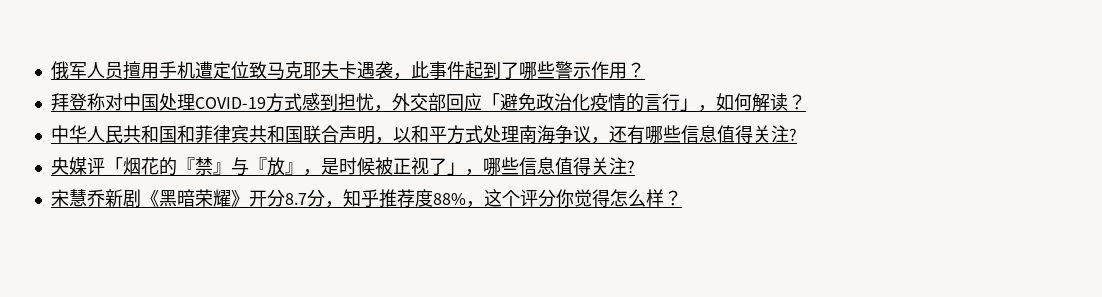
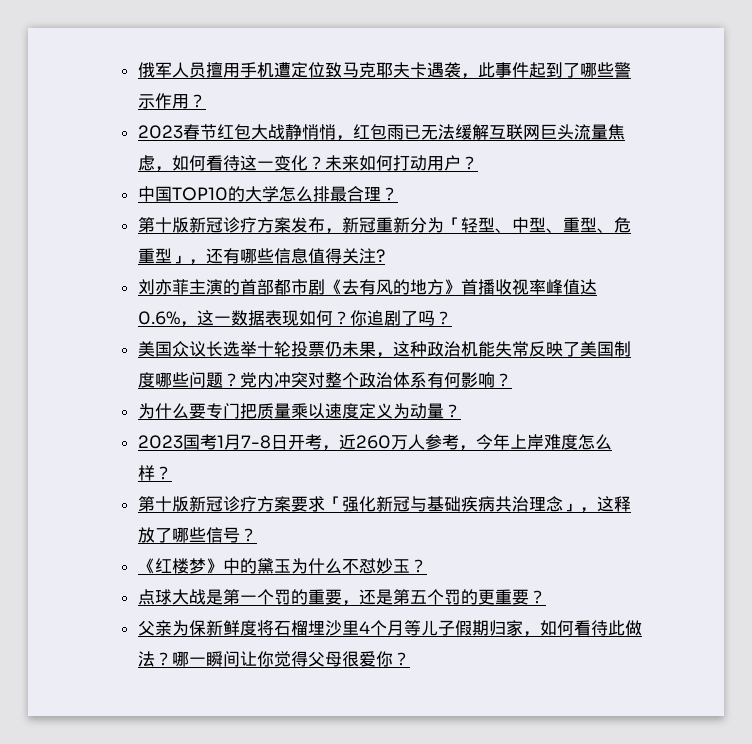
- 拜登称对中国处理COVID-19方式感到担忧，外交部回应「避免政治化疫情的言行」，如何解读？
- 中华人民共和国和菲律宾共和国联合声明，以和平方式处理南海争议，还有哪些信息值得关注?
+ 2023春节红包大战静悄悄，红包雨已无法缓解互联网巨头流量焦虑，如何看待这一变化？未来如何打动用户？
+ 中国TOP10的大学怎么排最合理？
+ 第十版新冠诊疗方案发布，新冠重新分为「轻型、中型、重型、危重型」，还有哪些信息值得关注?
- 央媒评「烟花的『禁』与『放』，是时候被正视了」，哪些信息值得关注?
- 宋慧乔新剧《黑暗荣耀》开分8.7分，知乎推荐度88%，这个评分你觉得怎么样？
+ 刘亦菲主演的首部都市剧《去有风的地方》首播收视率峰值达0.6%，这一数据表现如何？你追剧了吗？
+ 美国众议长选举十轮投票仍未果，这种政治机能失常反映了美国制度哪些问题？党内冲突对整个政治体系有何影响？
+ 为什么要专门把质量乘以速度定义为动量？
+ 2023国考1月7-8日开考，近260万人参考，今年上岸难度怎么样？
+ 第十版新冠诊疗方案要求「强化新冠与基础疾病共治理念」，这释放了哪些信号？
+ 《红楼梦》中的黛玉为什么不怼妙玉？
+ 点球大战是第一个罚的重要，还是第五个罚的更重要？
+ 父亲为保新鲜度将石榴埋沙里4个月等儿子假期归家，如何看待此做法？哪一瞬间让你觉得父母很爱你？

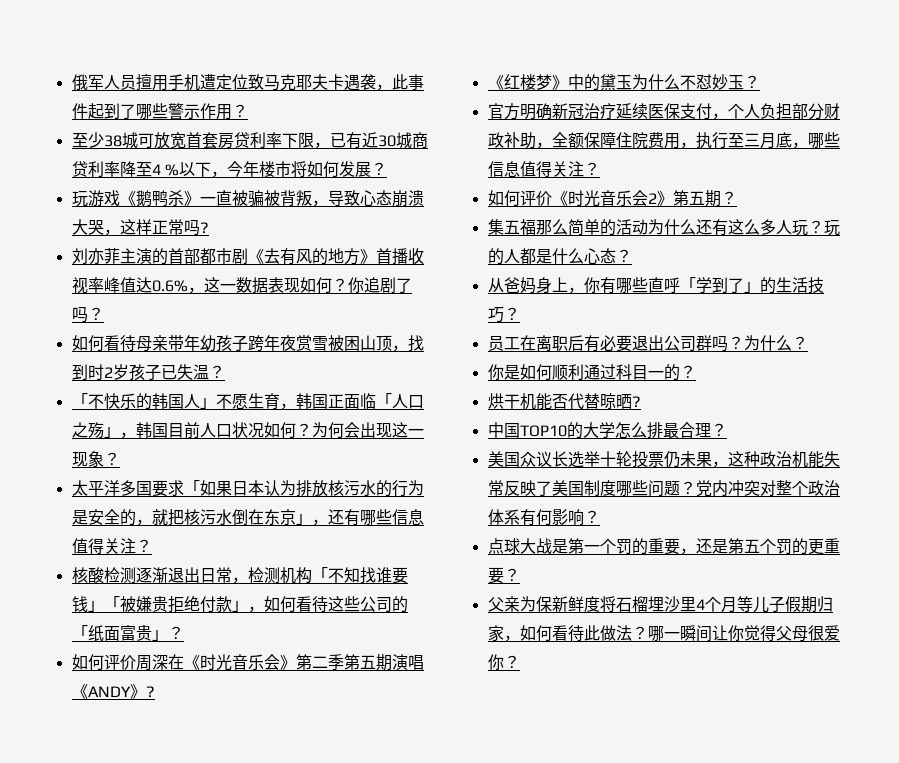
- 2023春节红包大战静悄悄，红包雨已无法缓解互联网巨头流量焦虑，如何看待这一变化？未来如何打动用户？
- 中国TOP10的大学怎么排最合理？
- 第十版新冠诊疗方案发布，新冠重新分为「轻型、中型、重型、危重型」，还有哪些信息值得关注?
+ 至少38城可放宽首套房贷利率下限，已有近30城商贷利率降至4 %以下，今年楼市将如何发展？
+ 玩游戏《鹅鸭杀》一直被骗被背叛，导致心态崩溃大哭，这样正常吗?
+ 如何看待母亲带年幼孩子跨年夜赏雪被困山顶，找到时2岁孩子已失温？
+ 「不快乐的韩国人」不愿生育，韩国正面临「人口之殇」，韩国目前人口状况如何？为何会出现这一现象？
+ 太平洋多国要求「如果日本认为排放核污水的行为是安全的，就把核污水倒在东京」，还有哪些信息值得关注？
+ 核酸检测逐渐退出日常，检测机构「不知找谁要钱」「被嫌贵拒绝付款」，如何看待这些公司的「纸面富贵」？
+ 如何评价周深在《时光音乐会》第二季第五期演唱《ANDY》?
+ 《红楼梦》中的黛玉为什么不怼妙玉？
+ 官方明确新冠治疗延续医保支付，个人负担部分财政补助，全额保障住院费用，执行至三月底，哪些信息值得关注？
+ 如何评价《时光音乐会2》第五期？
+ 集五福那么简单的活动为什么还有这么多人玩？玩的人都是什么心态？
+ 从爸妈身上，你有哪些直呼「学到了」的生活技巧？
+ 员工在离职后有必要退出公司群吗？为什么？
+ 你是如何顺利通过科目一的？
+ 烘干机能否代替晾晒?
+ 中国TOP10的大学怎么排最合理？
- 为什么要专门把质量乘以速度定义为动量？
- 2023国考1月7-8日开考，近260万人参考，今年上岸难度怎么样？
- 第十版新冠诊疗方案要求「强化新冠与基础疾病共治理念」，这释放了哪些信号？
- 《红楼梦》中的黛玉为什么不怼妙玉？

